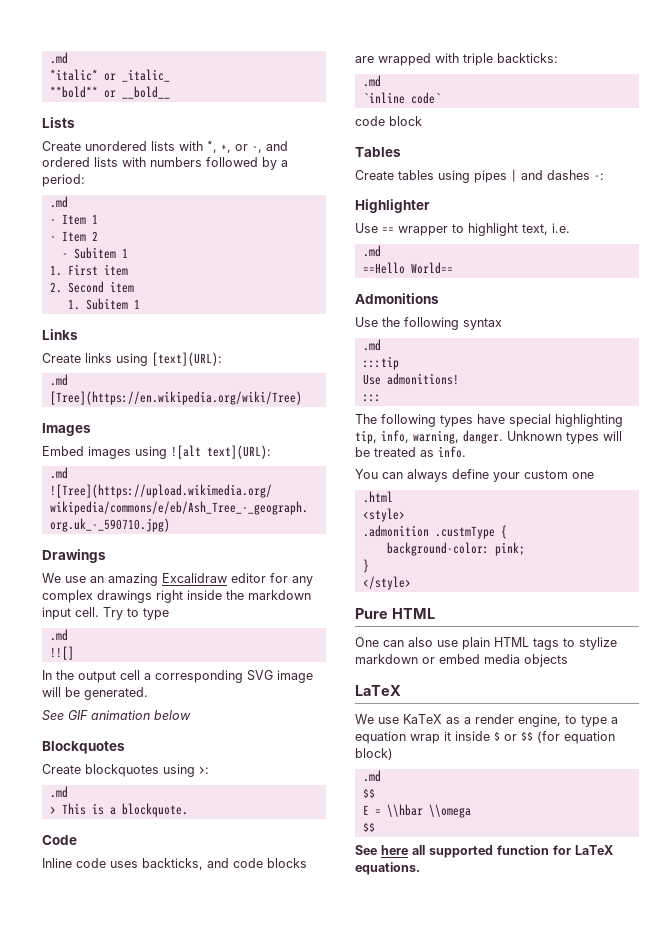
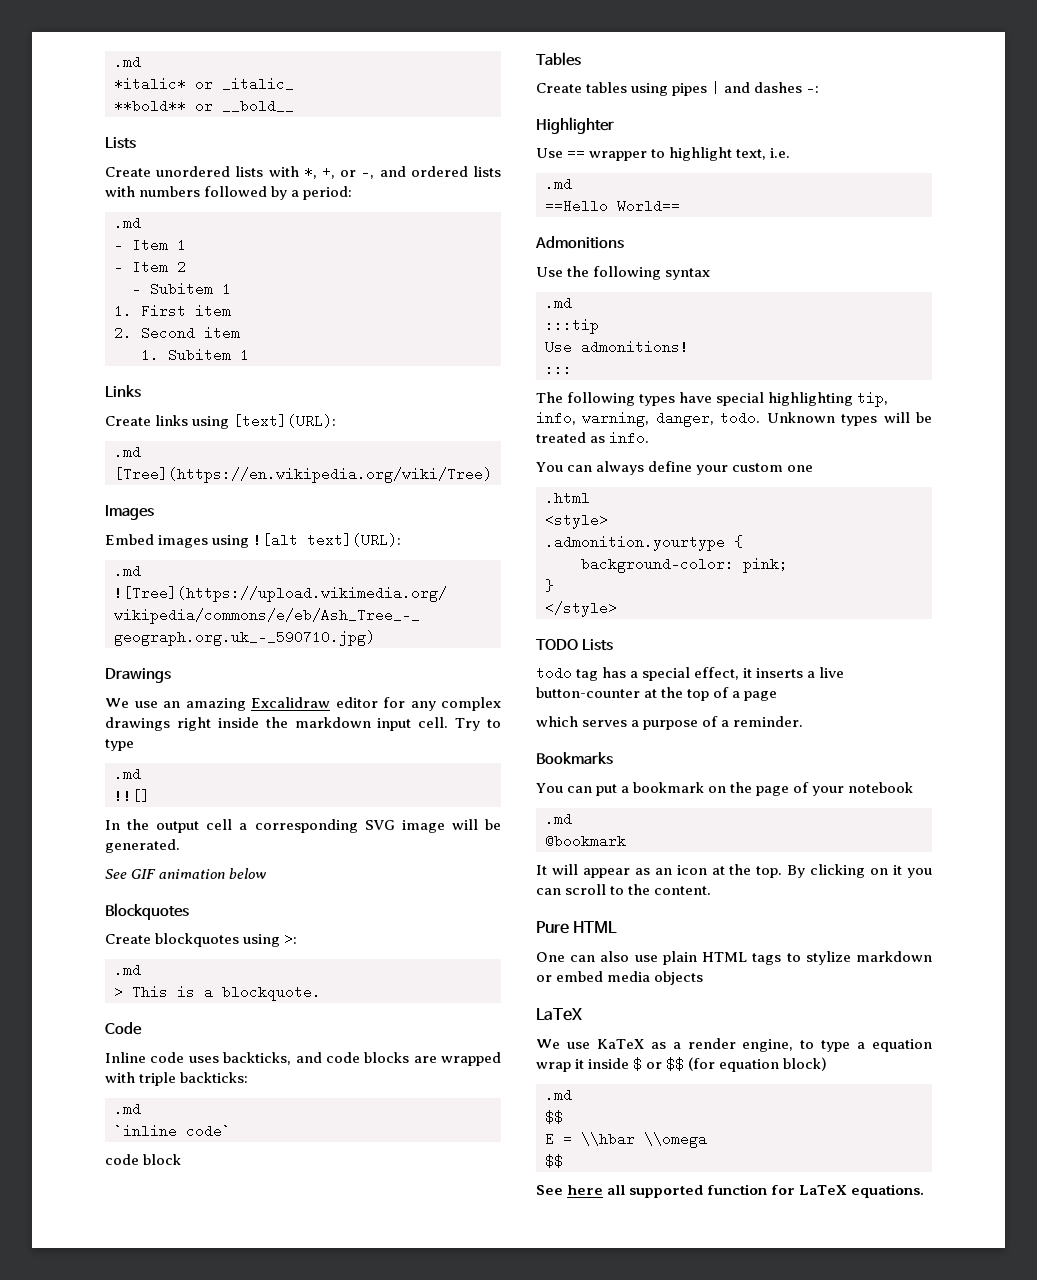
- The following types have special highlighting tip, info, warning, danger.
+ The following types have special highlighting tip, info, warning, danger, todo.
- .admonition .custmType {
+ .admonition.yourtype {
+ TODO Lists
+ todo tag has a special effect, it inserts a live button-counter at the top of a page
+ which serves a purpose of a reminder.
+ Bookmarks
+ You can put a bookmark on the page of your notebook
+ .md
+ @bookmark
+ It will appear as an icon at the top. By clicking on it you can scroll to the content.

